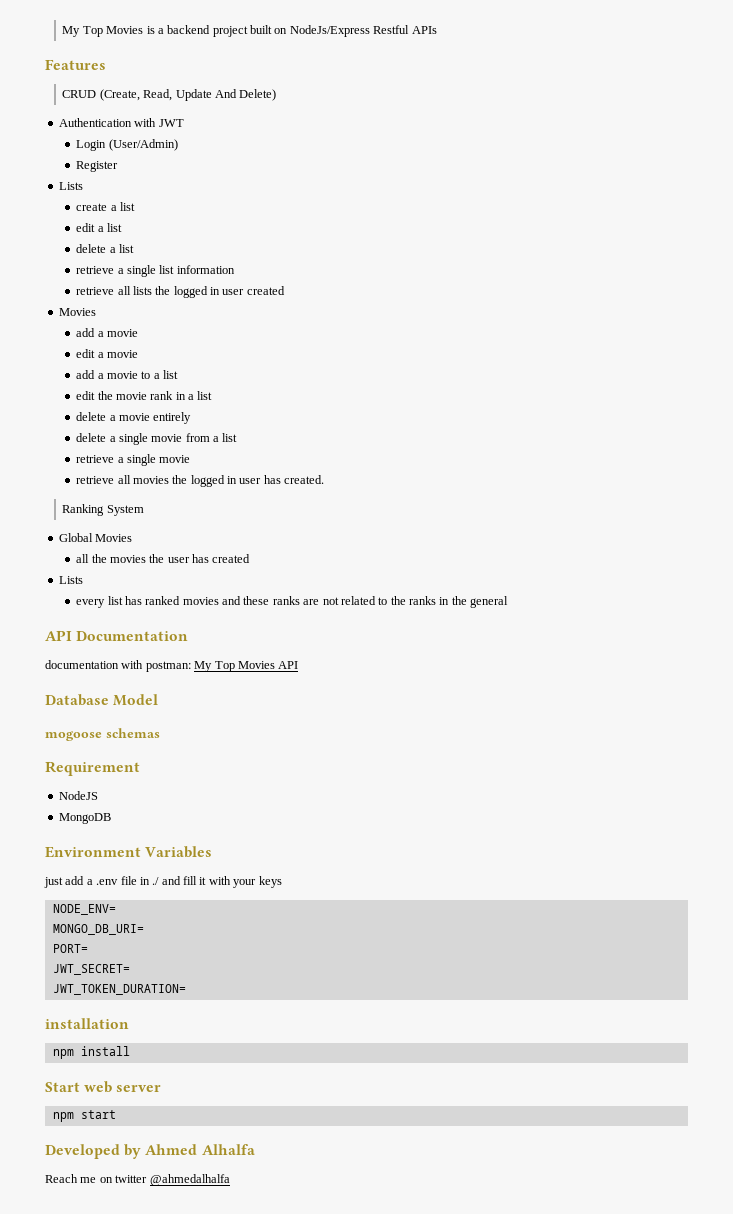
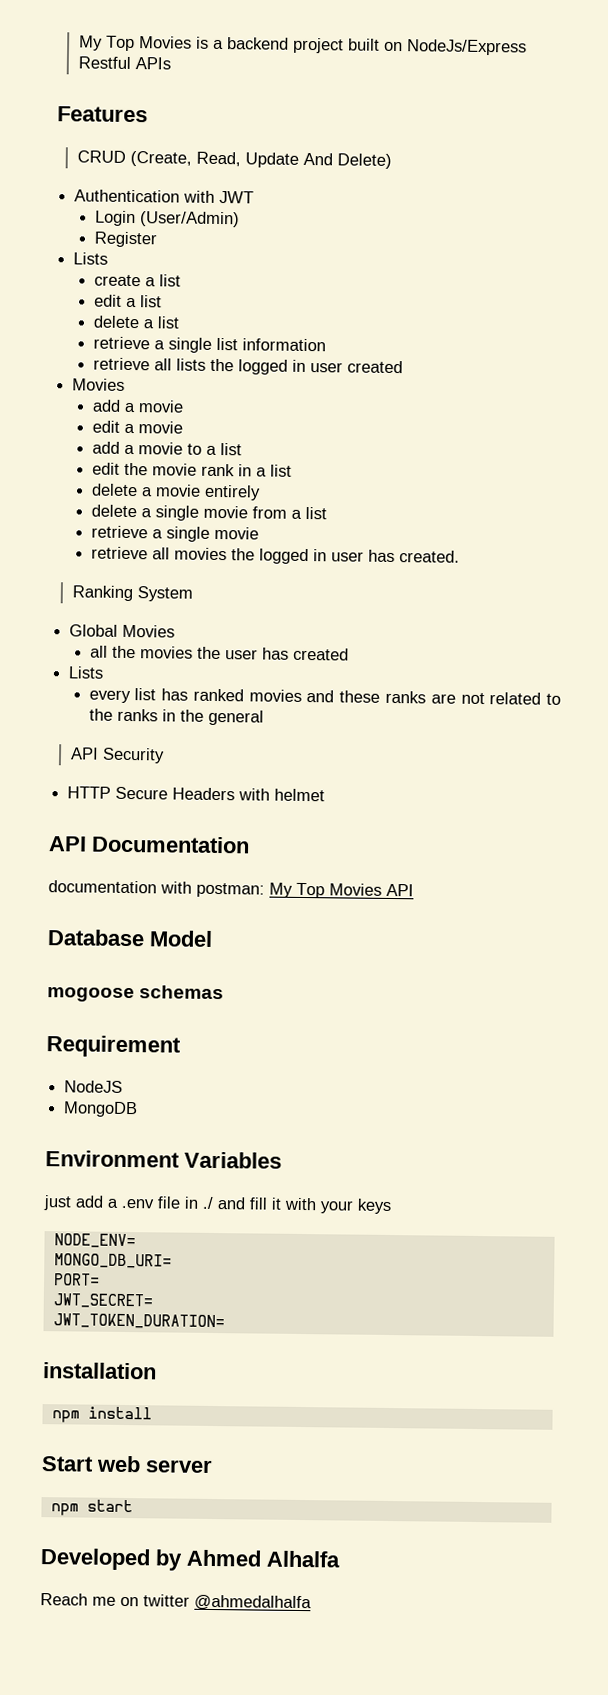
+ API Security
+ HTTP Secure Headers with helmet

